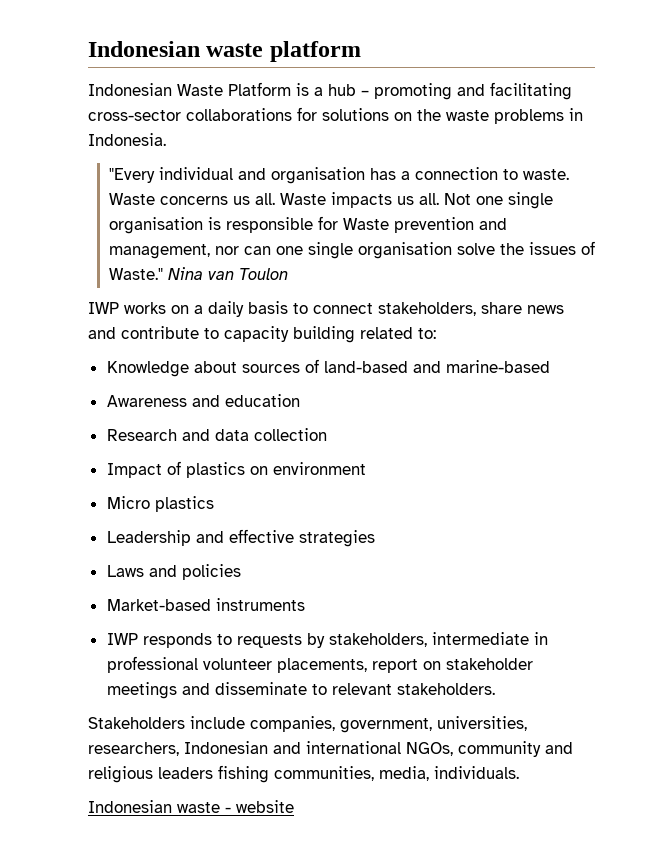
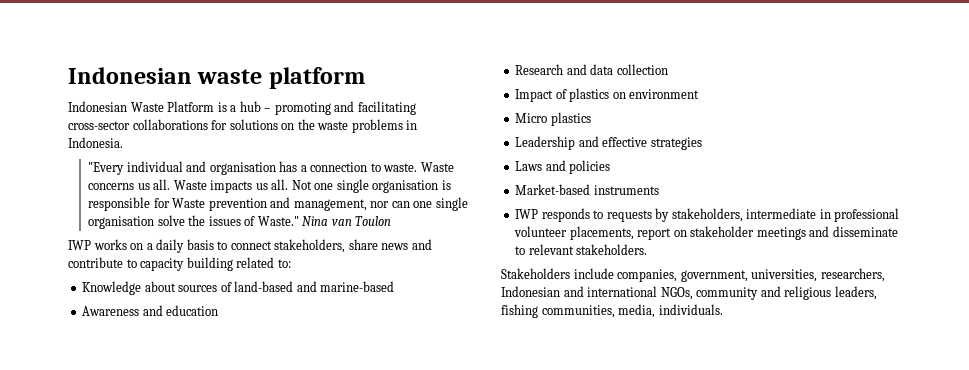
- Stakeholders include companies, government, universities, researchers, Indonesian and international NGOs, community and religious leaders fishing communities, media, individuals.
+ Stakeholders include companies, government, universities, researchers, Indonesian and international NGOs, community and religious leaders, fishing communities, media, individuals.
- Indonesian waste - website

